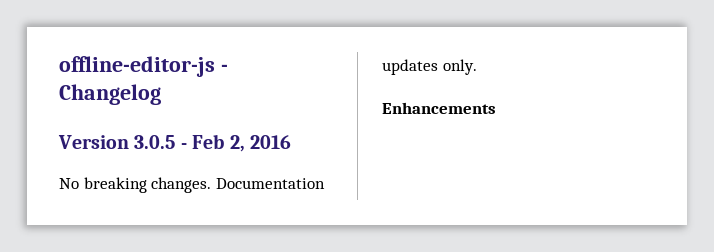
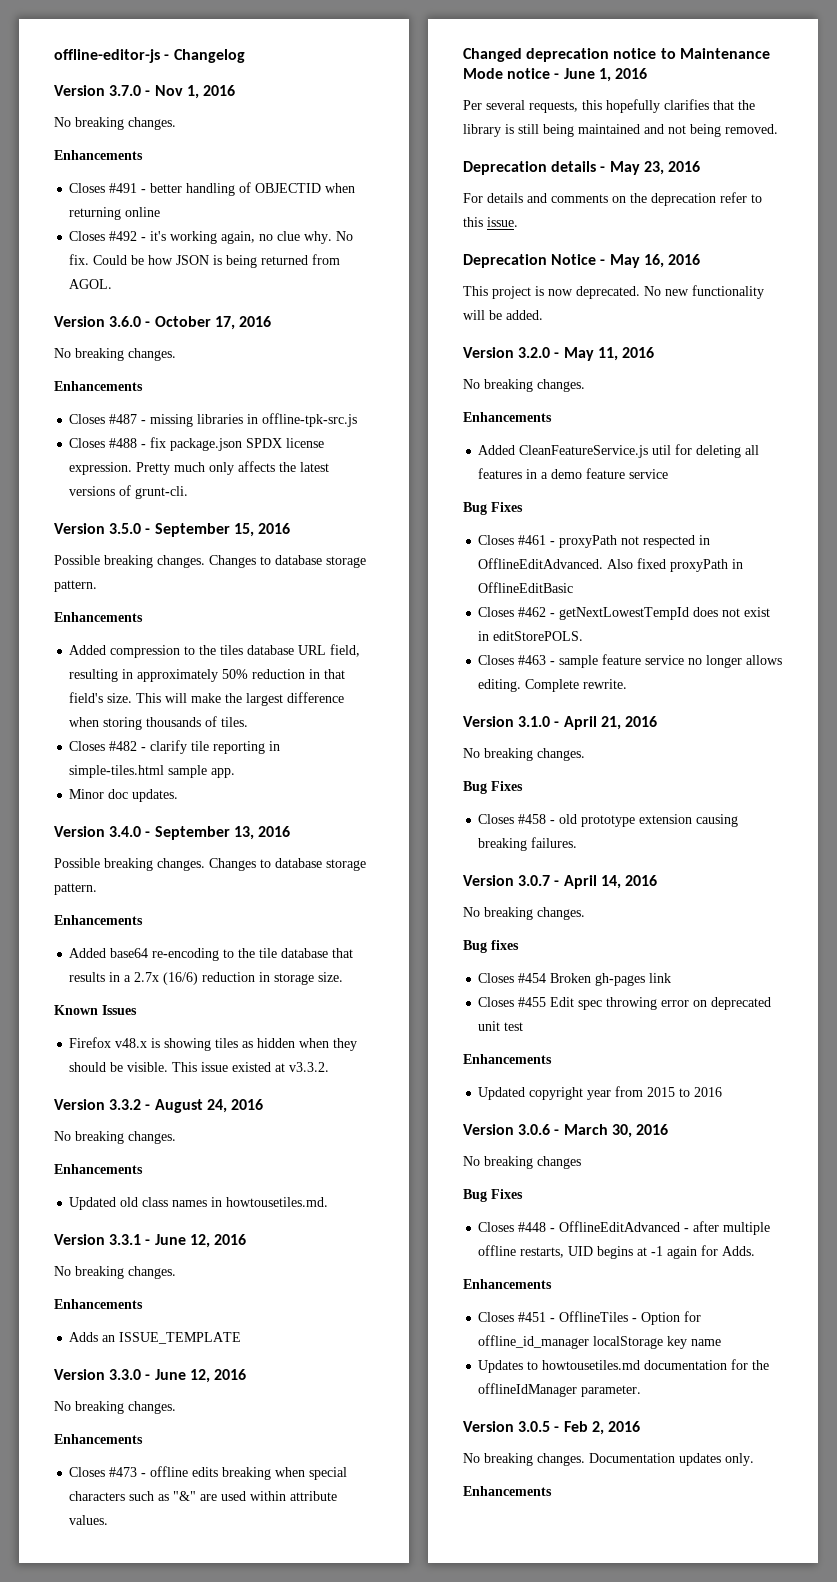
+ Version 3.7.0 - Nov 1, 2016
+ No breaking changes.
+ Enhancements
+ Closes #491 - better handling of OBJECTID when returning online
+ Closes #492 - it's working again, no clue why. No fix. Could be how JSON is being returned from AGOL.
+ Version 3.6.0 - October 17, 2016
+ No breaking changes.
+ Enhancements
+ Closes #487 - missing libraries in offline-tpk-src.js
+ Closes #488 - fix package.json SPDX license expression. Pretty much only affects the latest versions of grunt-cli.
+ Version 3.5.0 - September 15, 2016
+ Possible breaking changes. Changes to database storage pattern.
+ Enhancements
+ Added compression to the tiles database URL field, resulting in approximately 50% reduction in that field's size. This will make the largest difference when storing thousands of tiles.
+ Closes #482 - clarify tile reporting in simple-tiles.html sample app.
+ Minor doc updates.
+ Version 3.4.0 - September 13, 2016
+ Possible breaking changes. Changes to database storage pattern.
+ Enhancements
+ Added base64 re-encoding to the tile database that results in a 2.7x (16/6) reduction in storage size.
+ Known Issues
+ Firefox v48.x is showing tiles as hidden when they should be visible. This issue existed at v3.3.2.
+ Version 3.3.2 - August 24, 2016
+ No breaking changes.
+ Enhancements
+ Updated old class names in howtousetiles.md.
+ Version 3.3.1 - June 12, 2016
+ No breaking changes.
+ Enhancements
+ Adds an ISSUE_TEMPLATE
+ Version 3.3.0 - June 12, 2016
+ No breaking changes.
+ Enhancements
+ Closes #473 - offline edits breaking when special characters such as "&" are used within attribute values.
+ Changed deprecation notice to Maintenance Mode notice - June 1, 2016
+ Per several requests, this hopefully clarifies that the library is still being maintained and not being removed.
+ Deprecation details - May 23, 2016
+ For details and comments on the deprecation refer to this issue.
+ Deprecation Notice - May 16, 2016
+ This project is now deprecated. No new functionality will be added.
+ Version 3.2.0 - May 11, 2016
+ No breaking changes.
+ Enhancements
+ Added CleanFeatureService.js util for deleting all features in a demo feature service
+ Bug Fixes
+ Closes #461 - proxyPath not respected in OfflineEditAdvanced. Also fixed proxyPath in OfflineEditBasic
+ Closes #462 - getNextLowestTempId does not exist in editStorePOLS.
+ Closes #463 - sample feature service no longer allows editing. Complete rewrite.
+ Version 3.1.0 - April 21, 2016
+ No breaking changes.
+ Bug Fixes
+ Closes #458 - old prototype extension causing breaking failures.
+ Version 3.0.7 - April 14, 2016
+ No breaking changes.
+ Bug fixes
+ Closes #454 Broken gh-pages link
+ Closes #455 Edit spec throwing error on deprecated unit test
+ Enhancements
+ Updated copyright year from 2015 to 2016
+ Version 3.0.6 - March 30, 2016
+ No breaking changes
+ Bug Fixes
+ Closes #448 - OfflineEditAdvanced - after multiple offline restarts, UID begins at -1 again for Adds.
+ Enhancements
+ Closes #451 - OfflineTiles - Option for offline_id_manager localStorage key name
+ Updates to howtousetiles.md documentation for the offlineIdManager parameter.

